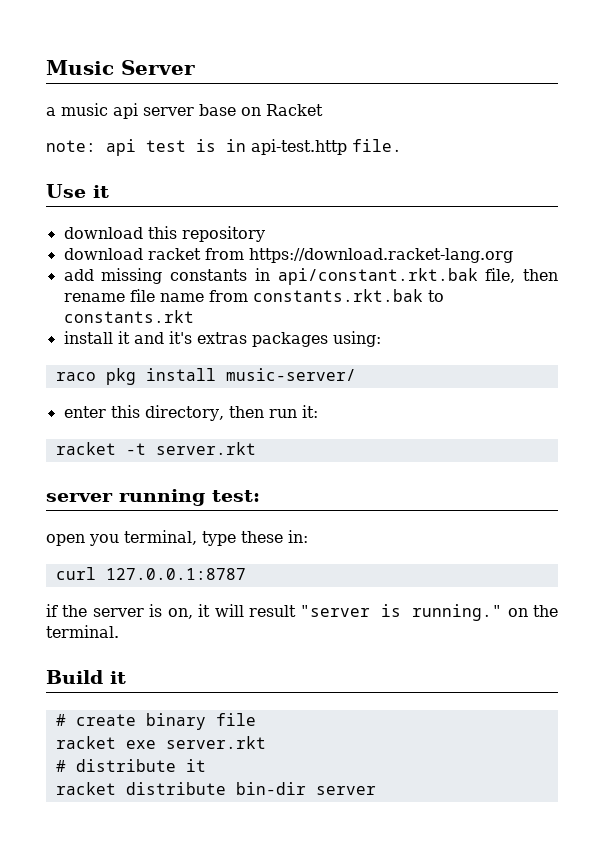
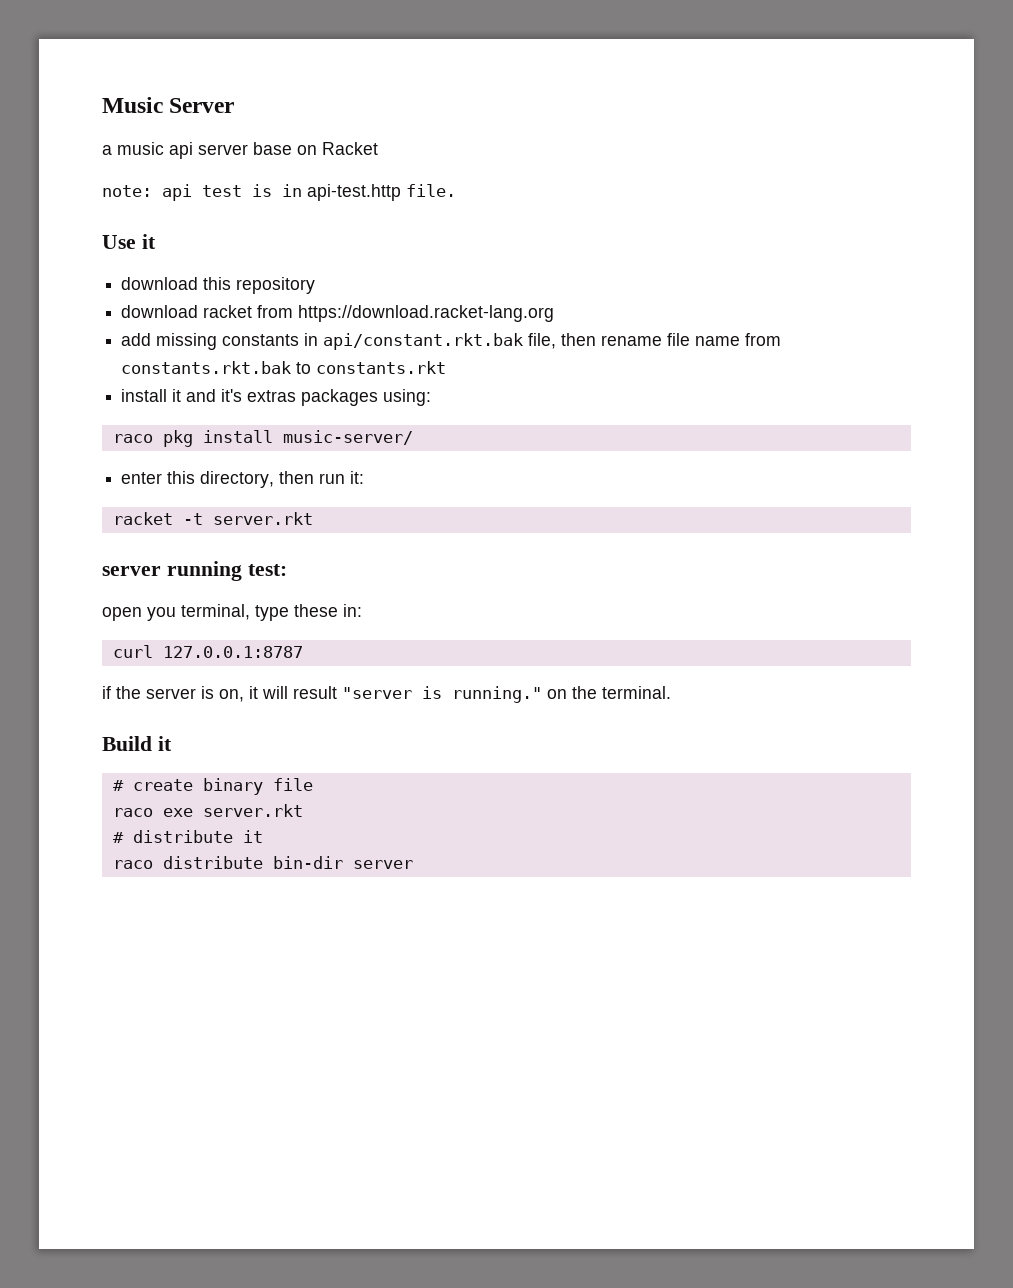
- racket exe server.rkt
+ raco exe server.rkt
- racket distribute bin-dir server
+ raco distribute bin-dir server

